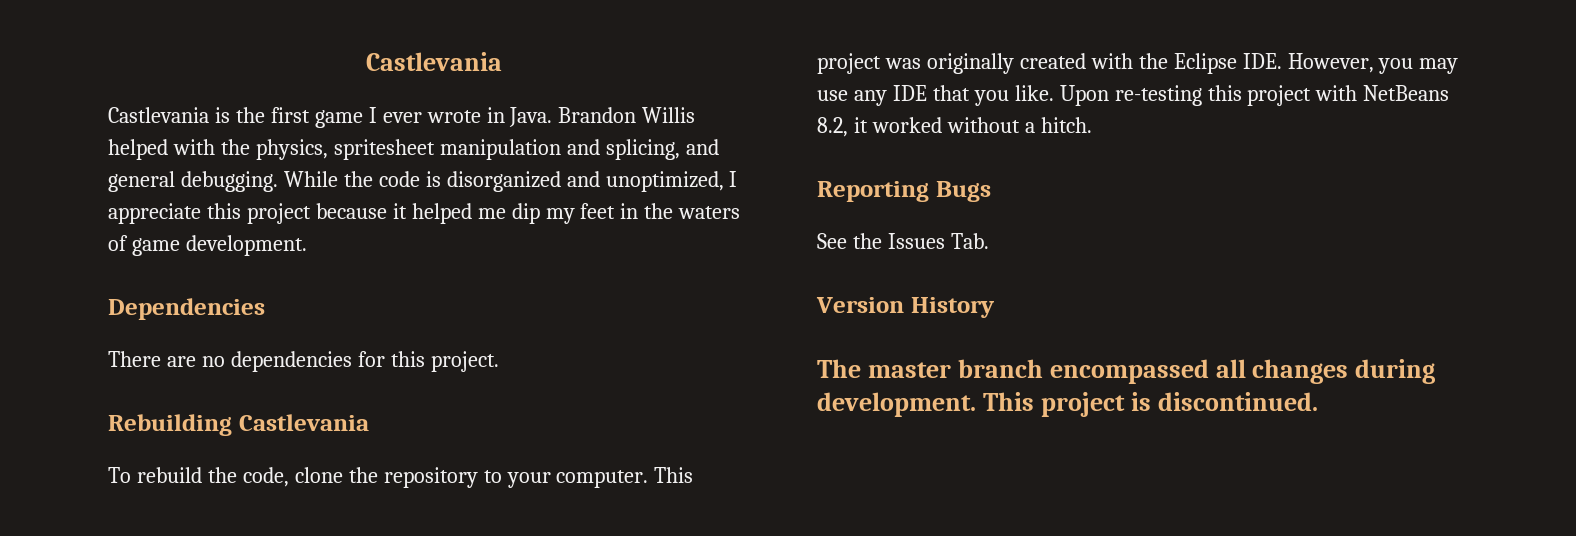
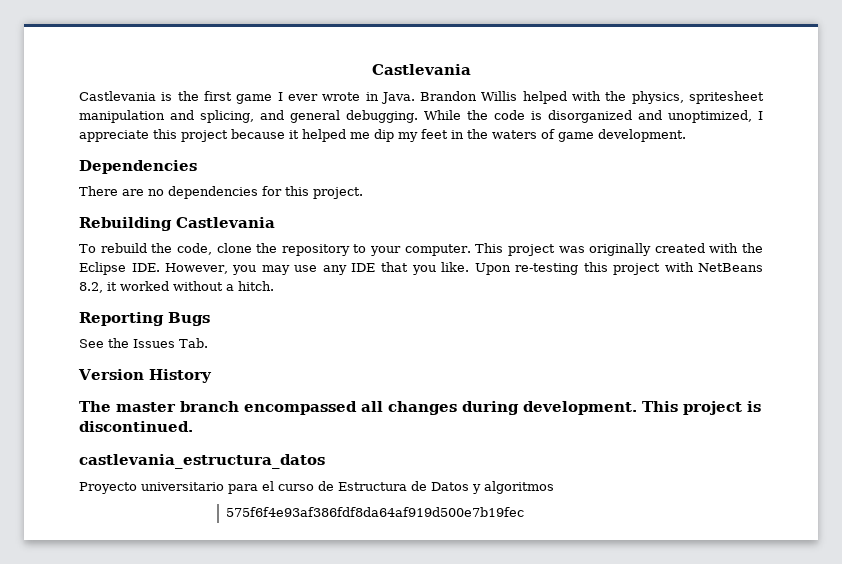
+ castlevania_estructura_datos
+ Proyecto universitario para el curso de Estructura de Datos y algoritmos
+ 575f6f4e93af386fdf8da64af919d500e7b19fec

